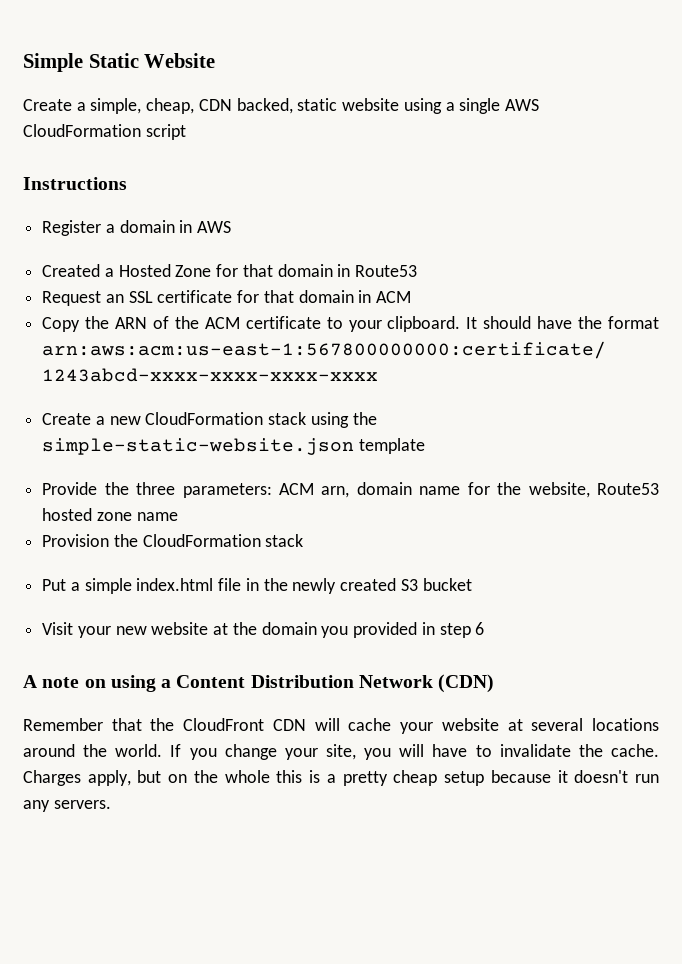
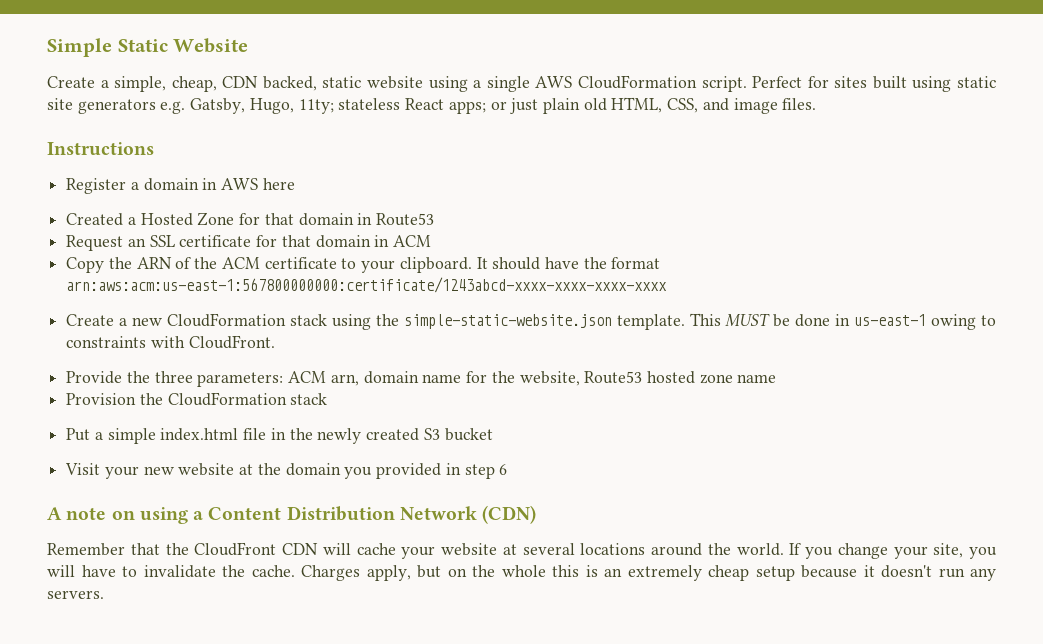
- Create a simple, cheap, CDN backed, static website using a single AWS CloudFormation script
+ Create a simple, cheap, CDN backed, static website using a single AWS CloudFormation script. Perfect for sites built using static site generators e.g. Gatsby, Hugo, 11ty; stateless React apps; or just plain old HTML, CSS, and image files.
- Register a domain in AWS
+ Register a domain in AWS here
- Create a new CloudFormation stack using the simple-static-website.json template
+ Create a new CloudFormation stack using the simple-static-website.json template. This MUST be done in us-east-1 owing to constraints with CloudFront.
- Charges apply, but on the whole this is a pretty cheap setup because it doesn't run any servers.
+ Charges apply, but on the whole this is an extremely cheap setup because it doesn't run any servers.

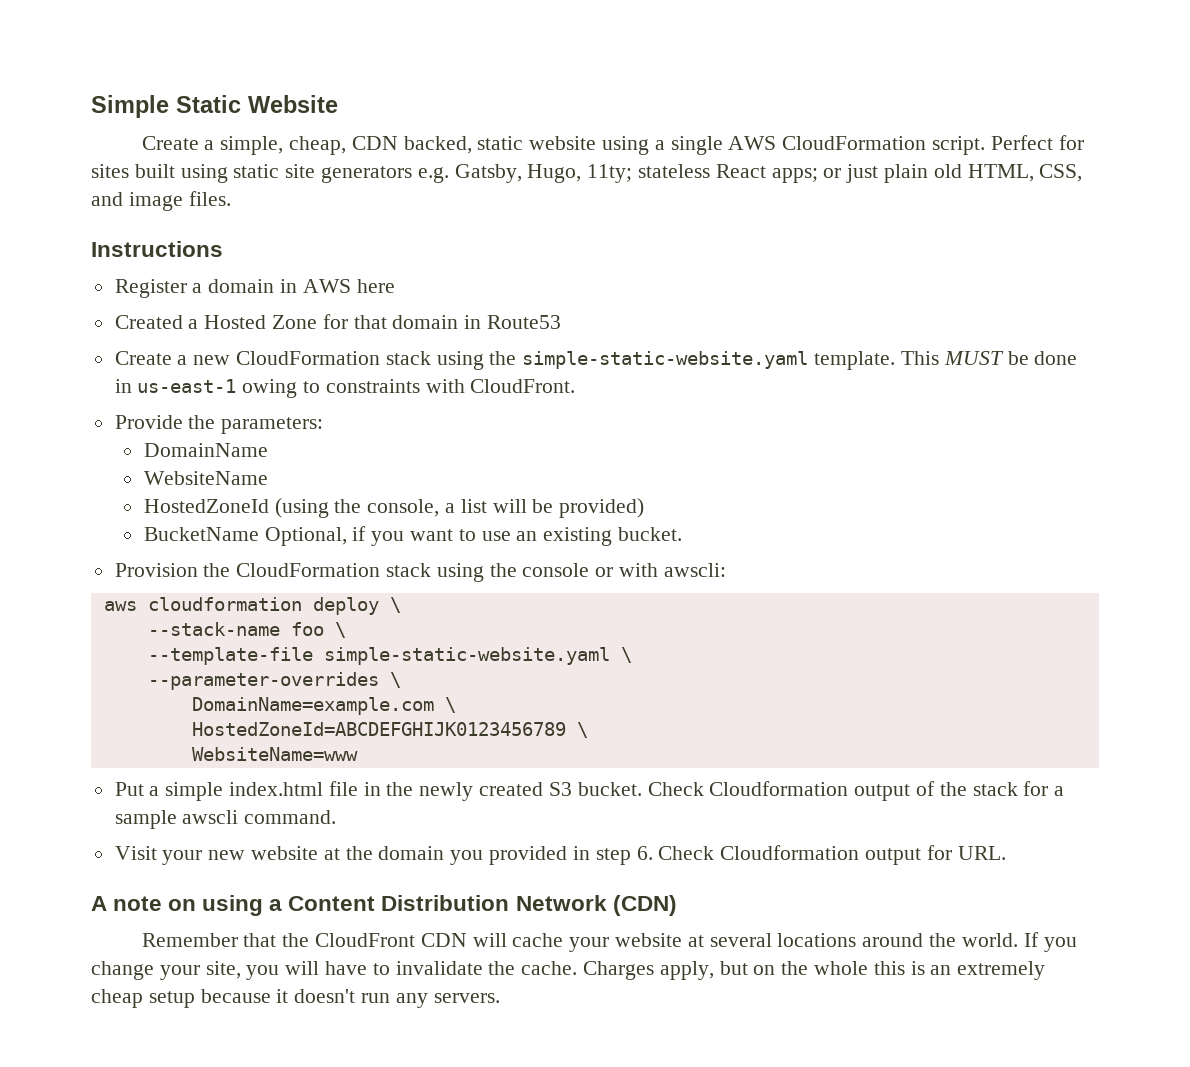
- Request an SSL certificate for that domain in ACM
- Copy the ARN of the ACM certificate to your clipboard. It should have the format arn:aws:acm:us-east-1:567800000000:certificate/1243abcd-xxxx-xxxx-xxxx-xxxx
- Create a new CloudFormation stack using the simple-static-website.json template.
+ Create a new CloudFormation stack using the simple-static-website.yaml template.
- Provide the three parameters: ACM arn, domain name for the website, Route53 hosted zone name
- Provision the CloudFormation stack
+ Provide the parameters:
+ DomainName
+ WebsiteName
+ HostedZoneId (using the console, a list will be provided)
+ BucketName Optional, if you want to use an existing bucket.
+ Provision the CloudFormation stack using the console or with awscli:
+ aws cloudformation deploy \
+ --stack-name foo \
+ --template-file simple-static-website.yaml \
+ --parameter-overrides \
+ DomainName=example.com \
+ HostedZoneId=ABCDEFGHIJK0123456789 \
+ WebsiteName=www
- Put a simple index.html file in the newly created S3 bucket
+ Put a simple index.html file in the newly created S3 bucket. Check Cloudformation output of the stack for a sample awscli command.
- Visit your new website at the domain you provided in step 6
+ Visit your new website at the domain you provided in step 6. Check Cloudformation output for URL.

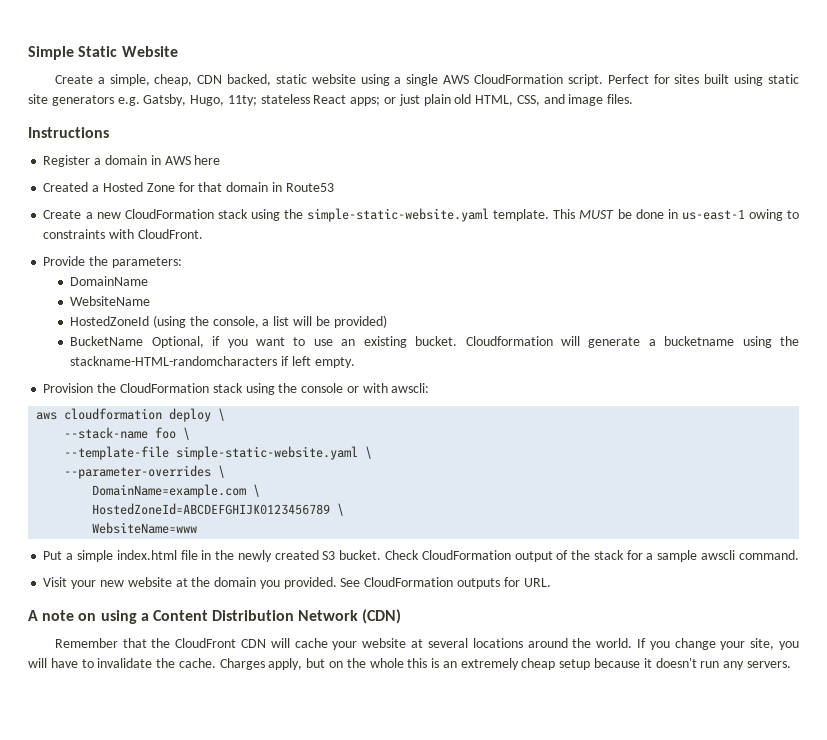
+ Cloudformation will generate a bucketname using the stackname-HTML-randomcharacters if left empty.
- Check Cloudformation output of the stack for a sample awscli command.
+ Check CloudFormation output of the stack for a sample awscli command.
- Visit your new website at the domain you provided in step 6. Check Cloudformation output for URL.
+ Visit your new website at the domain you provided. See CloudFormation outputs for URL.

